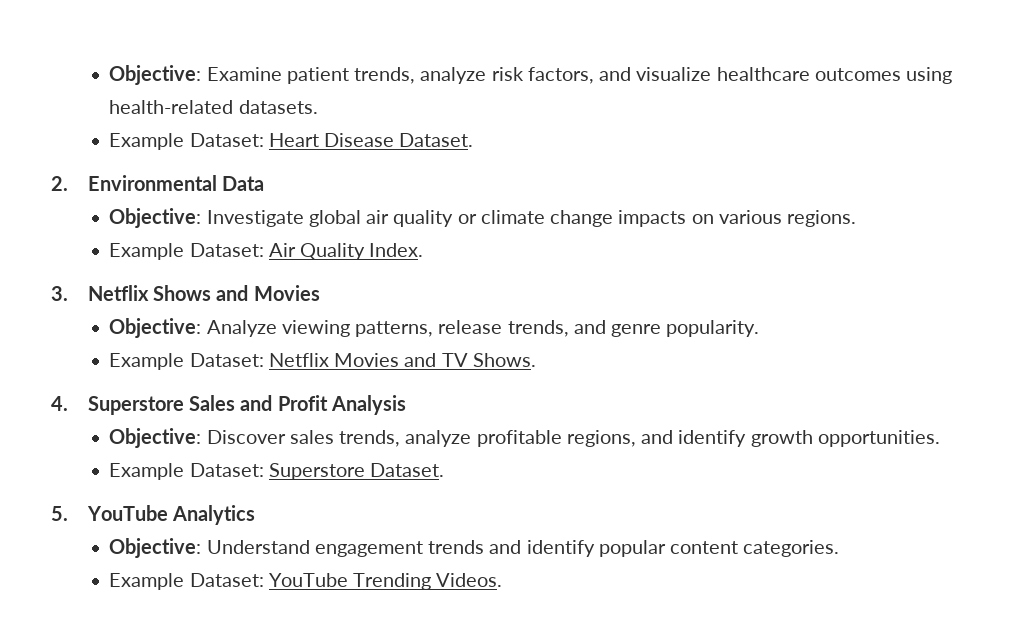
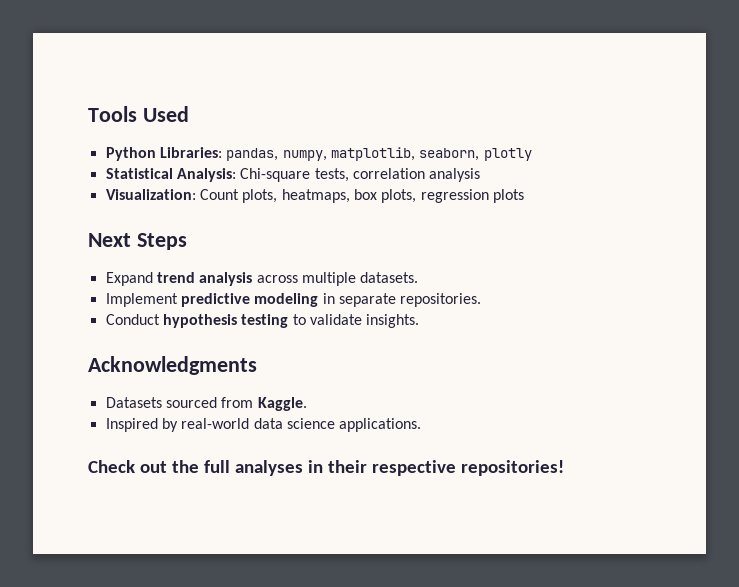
- Objective: Examine patient trends, analyze risk factors, and visualize healthcare outcomes using health-related datasets.
- Example Dataset: Heart Disease Dataset.
- 2. Environmental Data
- Objective: Investigate global air quality or climate change impacts on various regions.
- Example Dataset: Air Quality Index.
- 3. Netflix Shows and Movies
- Objective: Analyze viewing patterns, release trends, and genre popularity.
- Example Dataset: Netflix Movies and TV Shows.
- 4. Superstore Sales and Profit Analysis
- Objective: Discover sales trends, analyze profitable regions, and identify growth opportunities.
- Example Dataset: Superstore Dataset.
- 5. YouTube Analytics
- Objective: Understand engagement trends and identify popular content categories.
- Example Dataset: YouTube Trending Videos.
+ Tools Used
+ Python Libraries: pandas, numpy, matplotlib, seaborn, plotly
+ Statistical Analysis: Chi-square tests, correlation analysis
+ Visualization: Count plots, heatmaps, box plots, regression plots
+ Next Steps
+ Expand trend analysis across multiple datasets.
+ Implement predictive modeling in separate repositories.
+ Conduct hypothesis testing to validate insights.
+ Acknowledgments
+ Datasets sourced from Kaggle.
+ Inspired by real-world data science applications.
+ Check out the full analyses in their respective repositories!

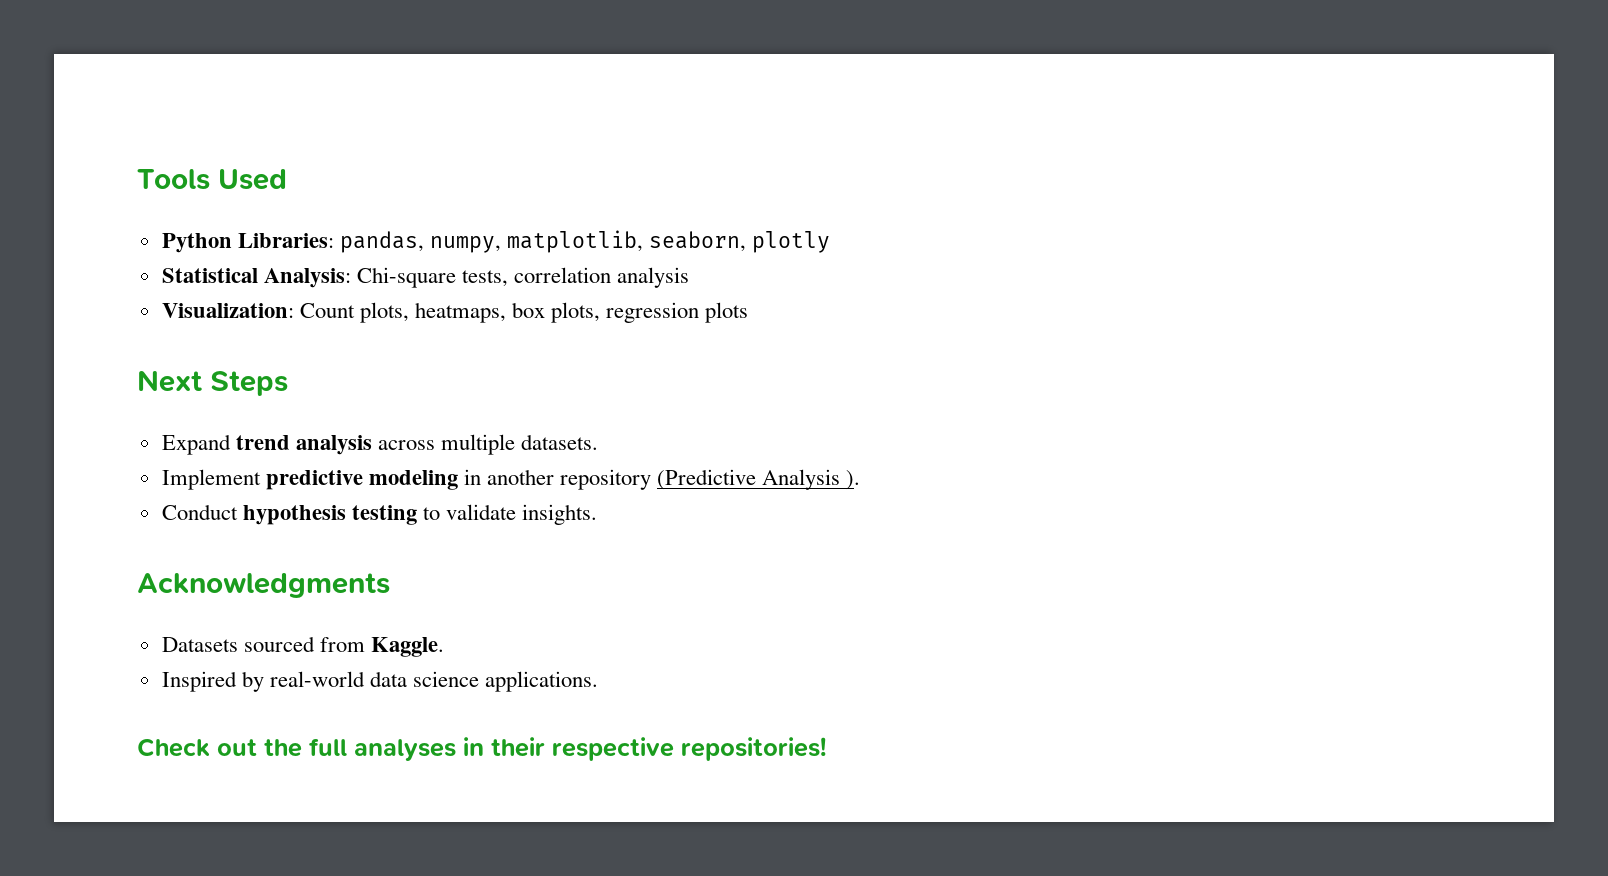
- Implement predictive modeling in separate repositories.
+ Implement predictive modeling in another repository (Predictive Analysis ).

